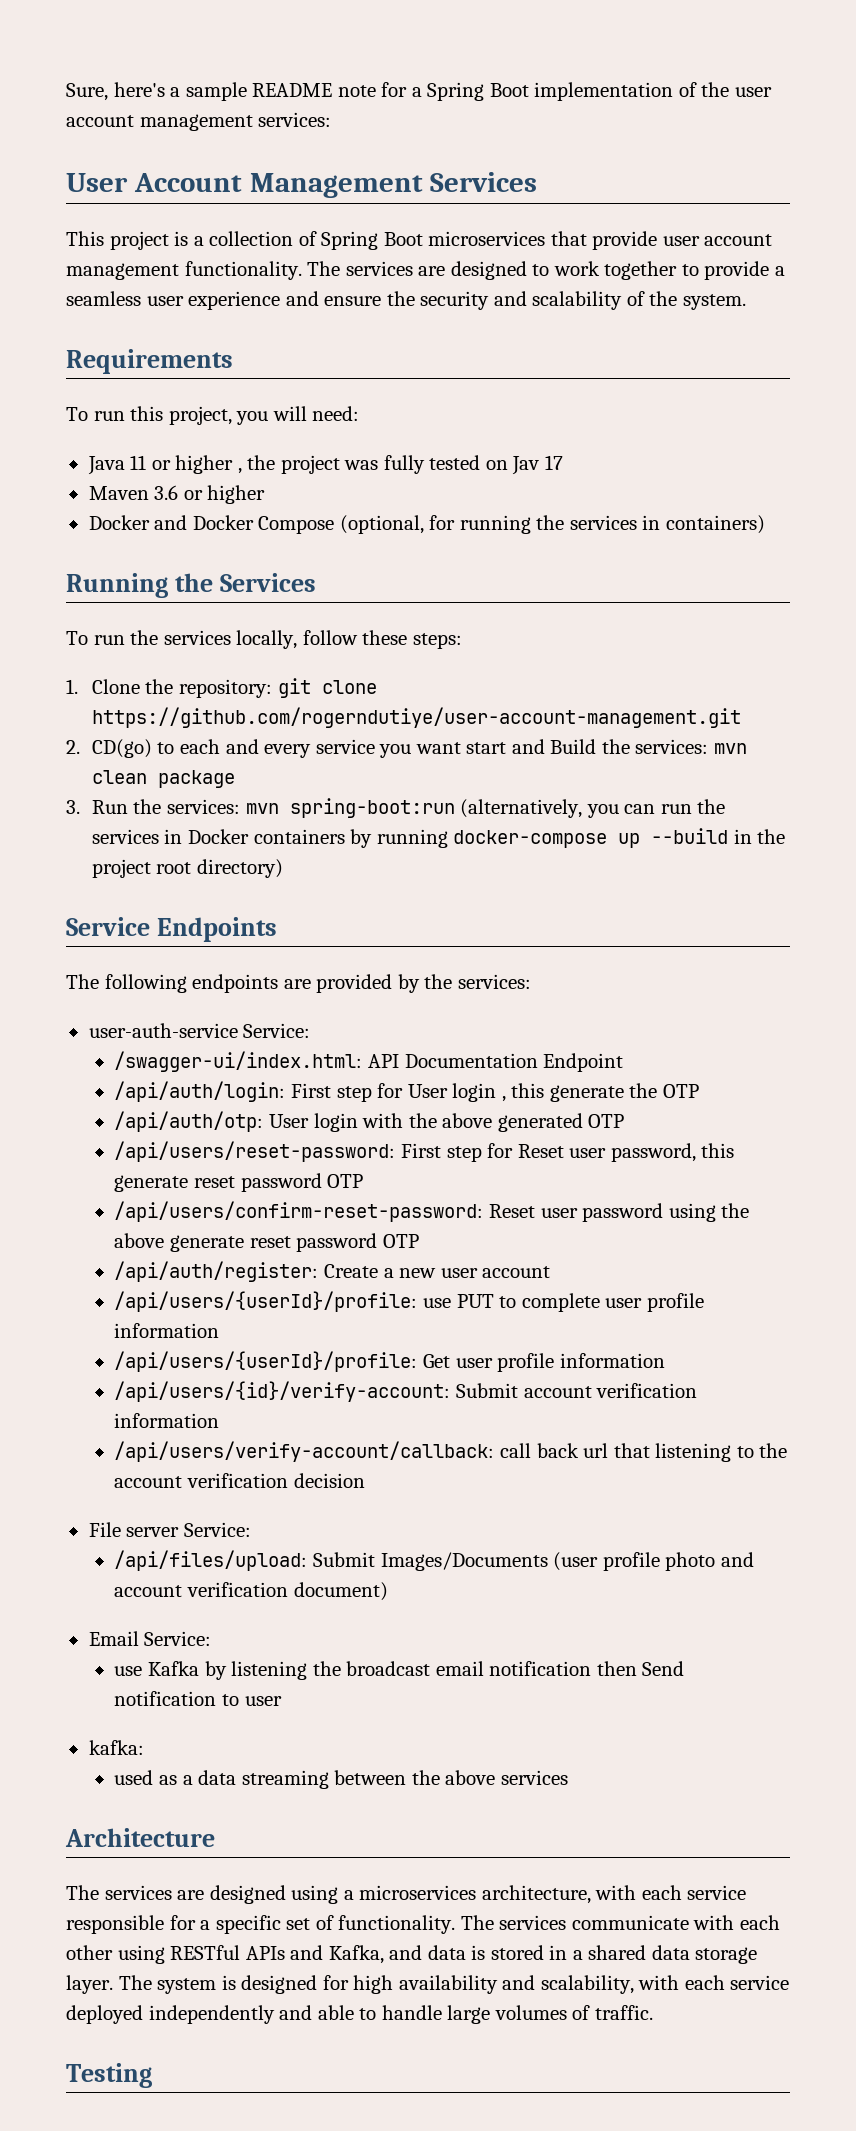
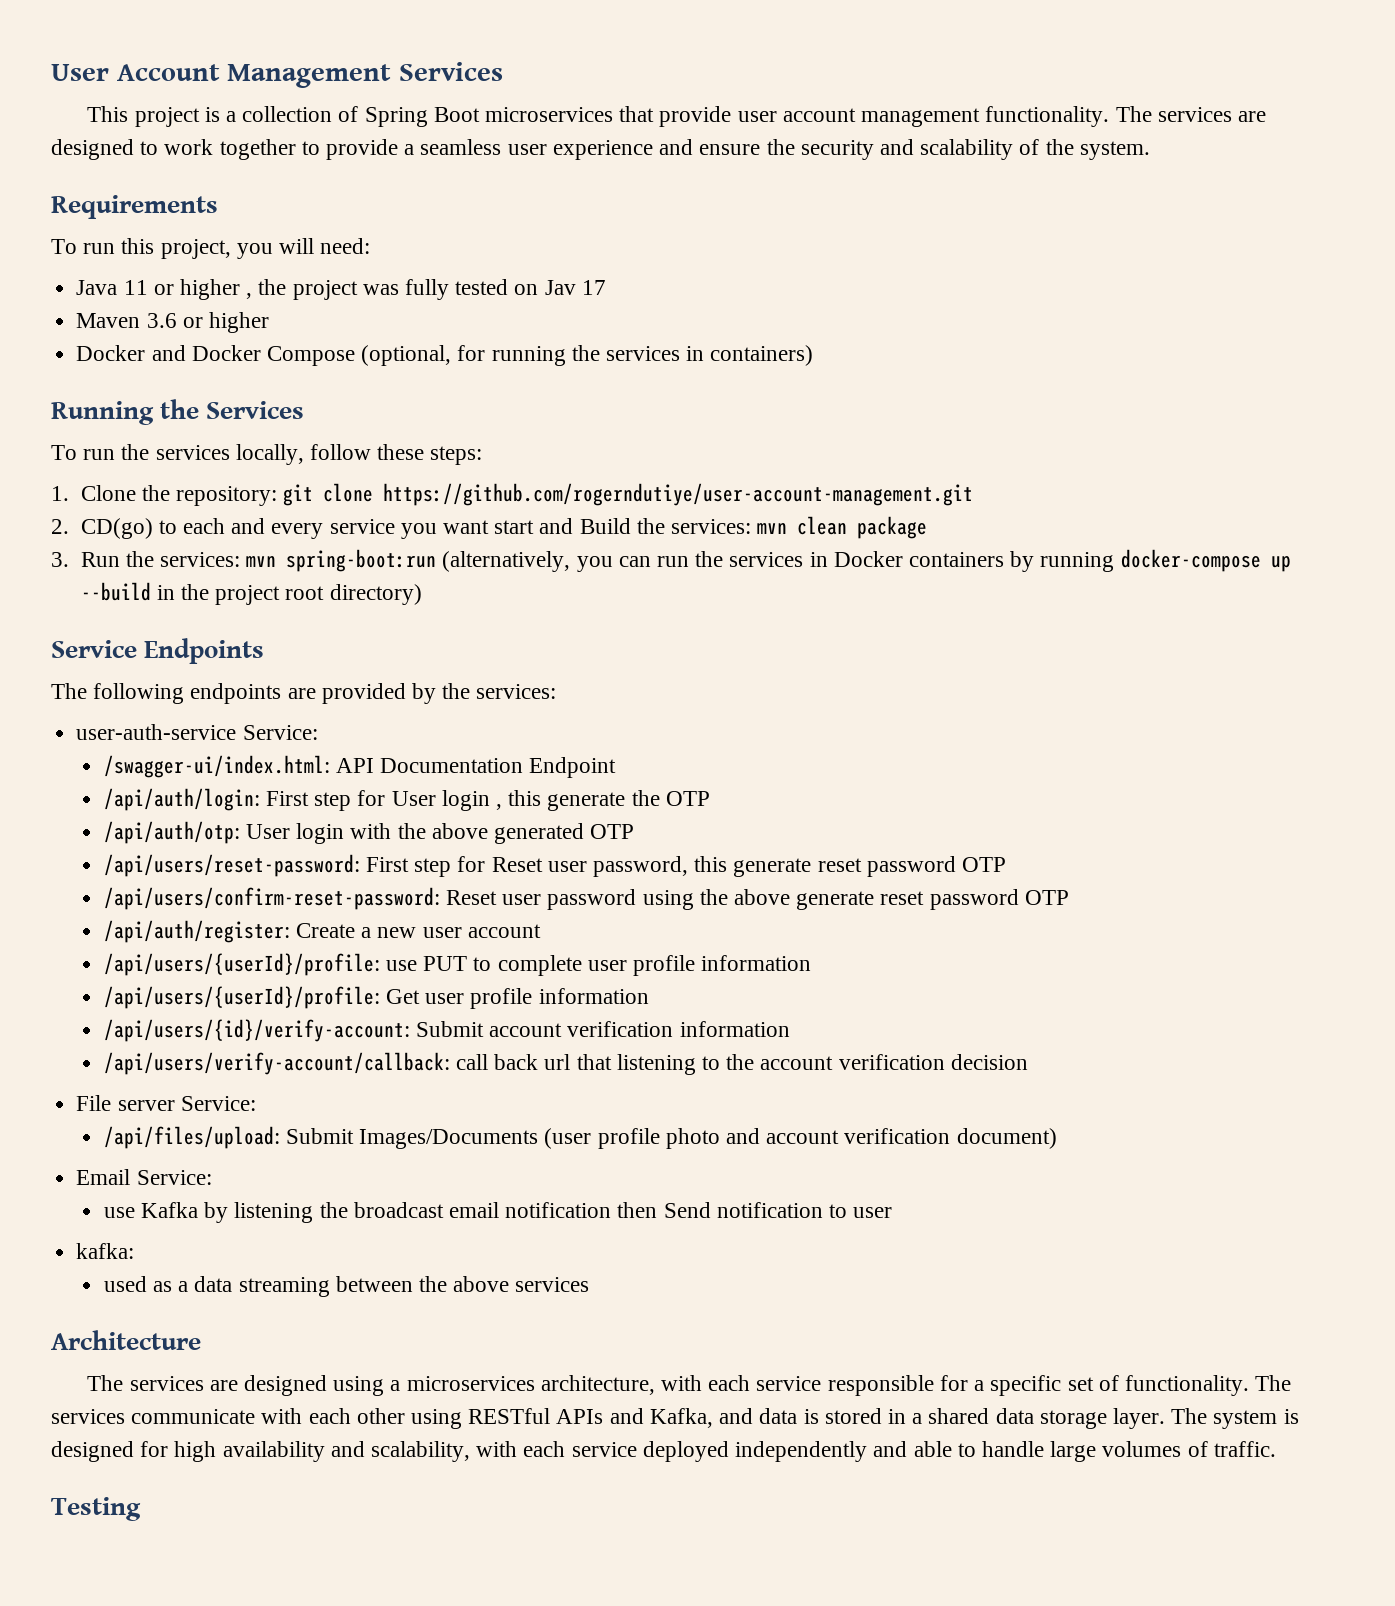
- Sure, here's a sample README note for a Spring Boot implementation of the user account management services:

